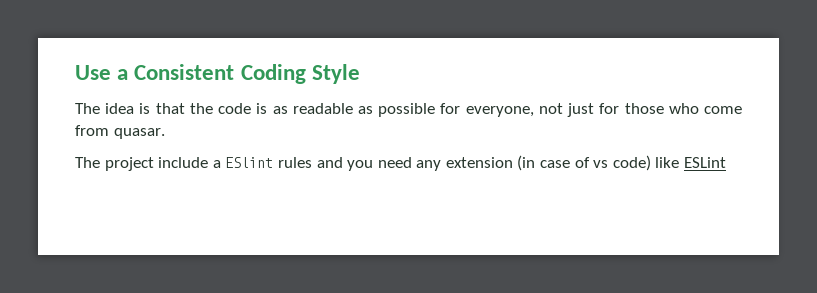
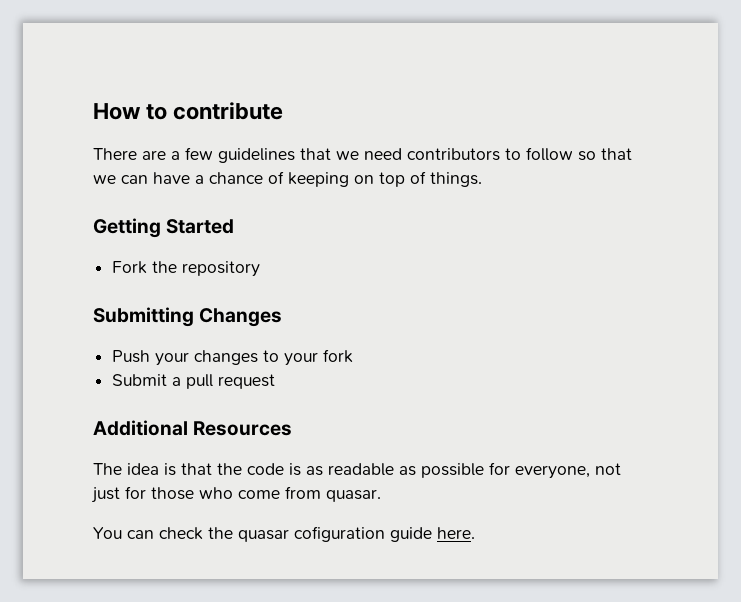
- Use a Consistent Coding Style
+ How to contribute
+ There are a few guidelines that we need contributors to follow so that we can have a chance of keeping on top of things.
+ Getting Started
+ Fork the repository
+ Submitting Changes
+ Push your changes to your fork
+ Submit a pull request
+ Additional Resources
- The project include a ESlint rules and you need any extension (in case of vs code) like ESLint
+ You can check the quasar cofiguration guide here.

